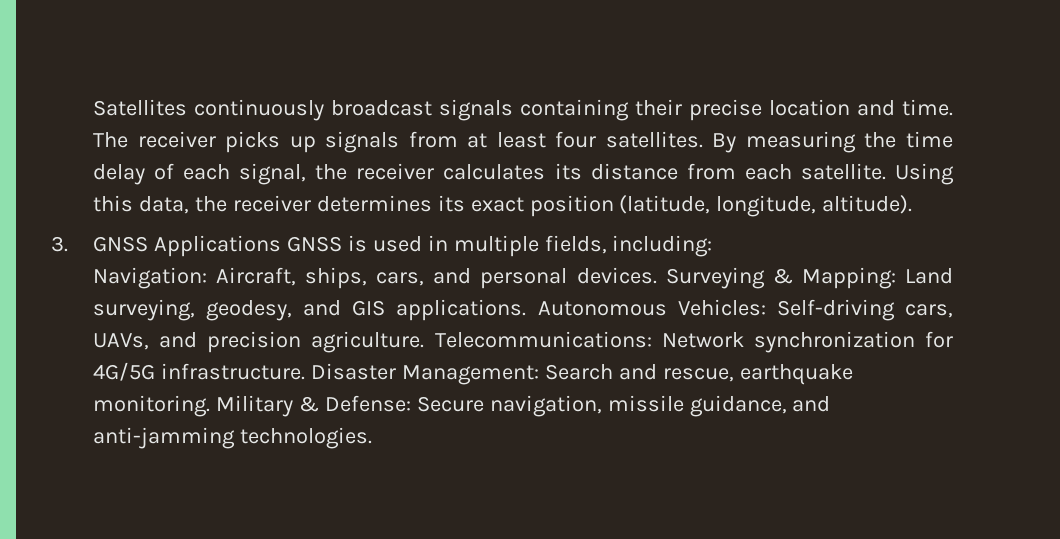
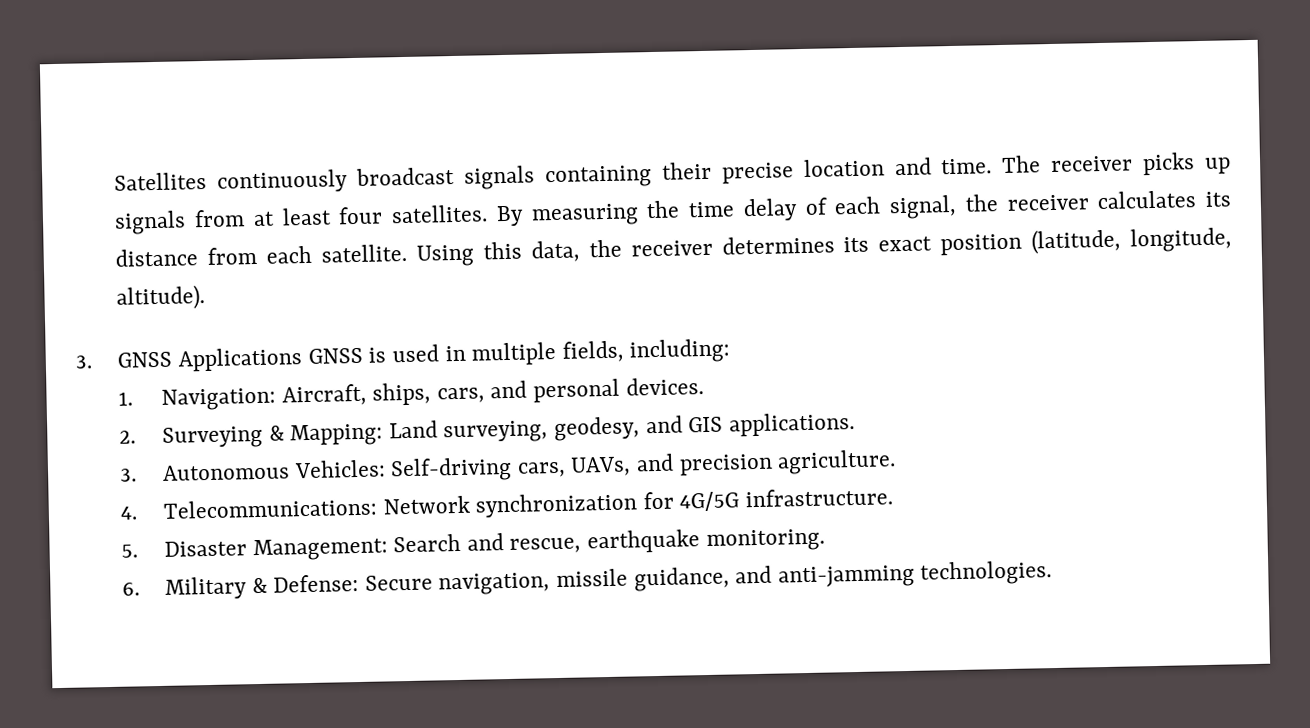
- Navigation: Aircraft, ships, cars, and personal devices. Surveying & Mapping: Land surveying, geodesy, and GIS applications. Autonomous Vehicles: Self-driving cars, UAVs, and precision agriculture. Telecommunications: Network synchronization for 4G/5G infrastructure. Disaster Management: Search and rescue, earthquake monitoring. Military & Defense: Secure navigation, missile guidance, and anti-jamming technologies.
+ 1. Navigation: Aircraft, ships, cars, and personal devices.
+ 2. Surveying & Mapping: Land surveying, geodesy, and GIS applications.
+ 3. Autonomous Vehicles: Self-driving cars, UAVs, and precision agriculture.
+ 4. Telecommunications: Network synchronization for 4G/5G infrastructure.
+ 5. Disaster Management: Search and rescue, earthquake monitoring.
+ 6. Military & Defense: Secure navigation, missile guidance, and anti-jamming technologies.

